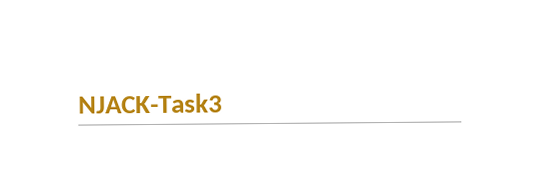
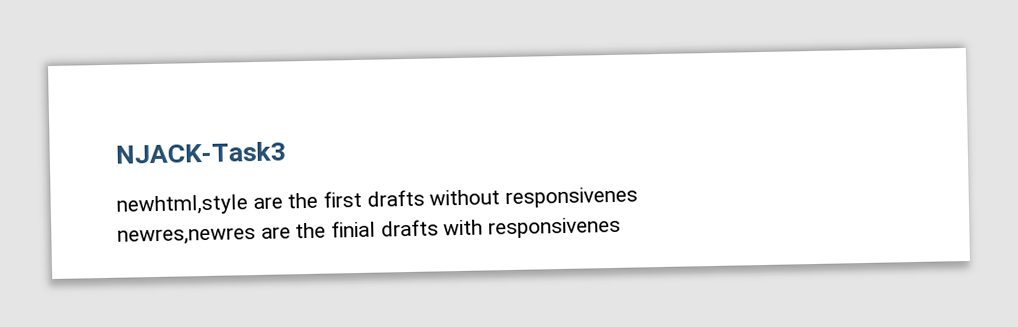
+ newhtml,style are the first drafts without responsivenes
+ newres,newres are the finial drafts with responsivenes

